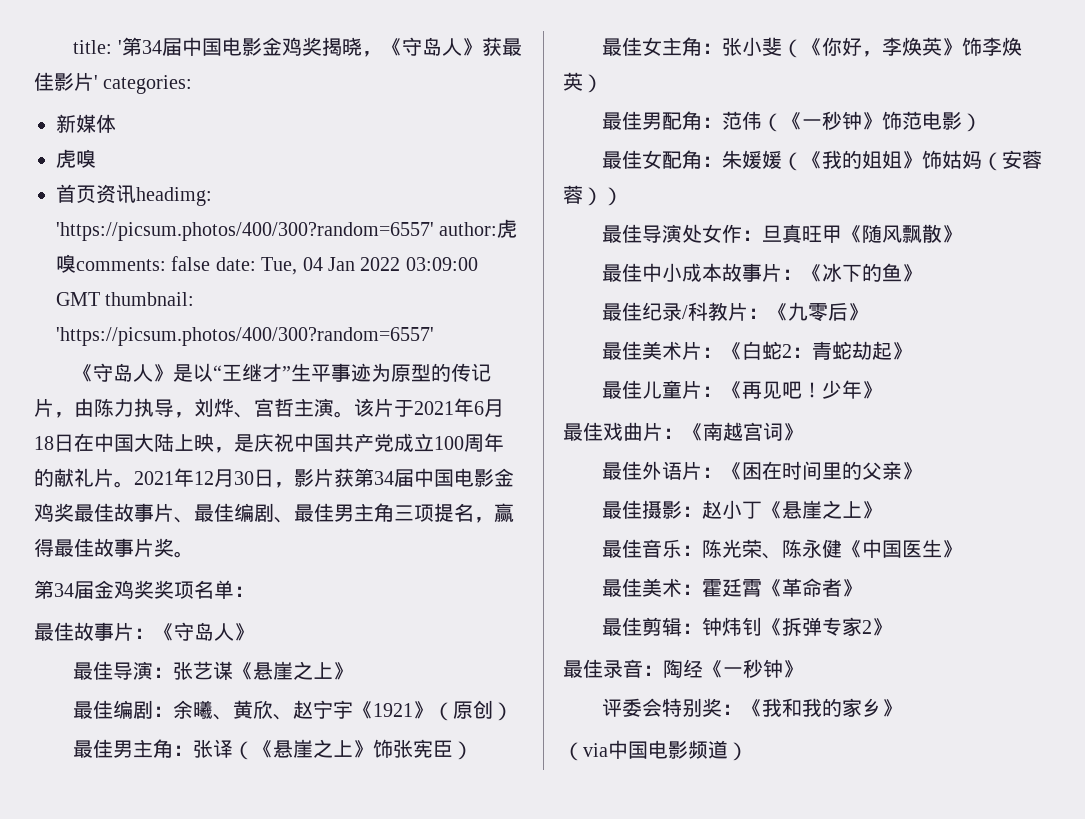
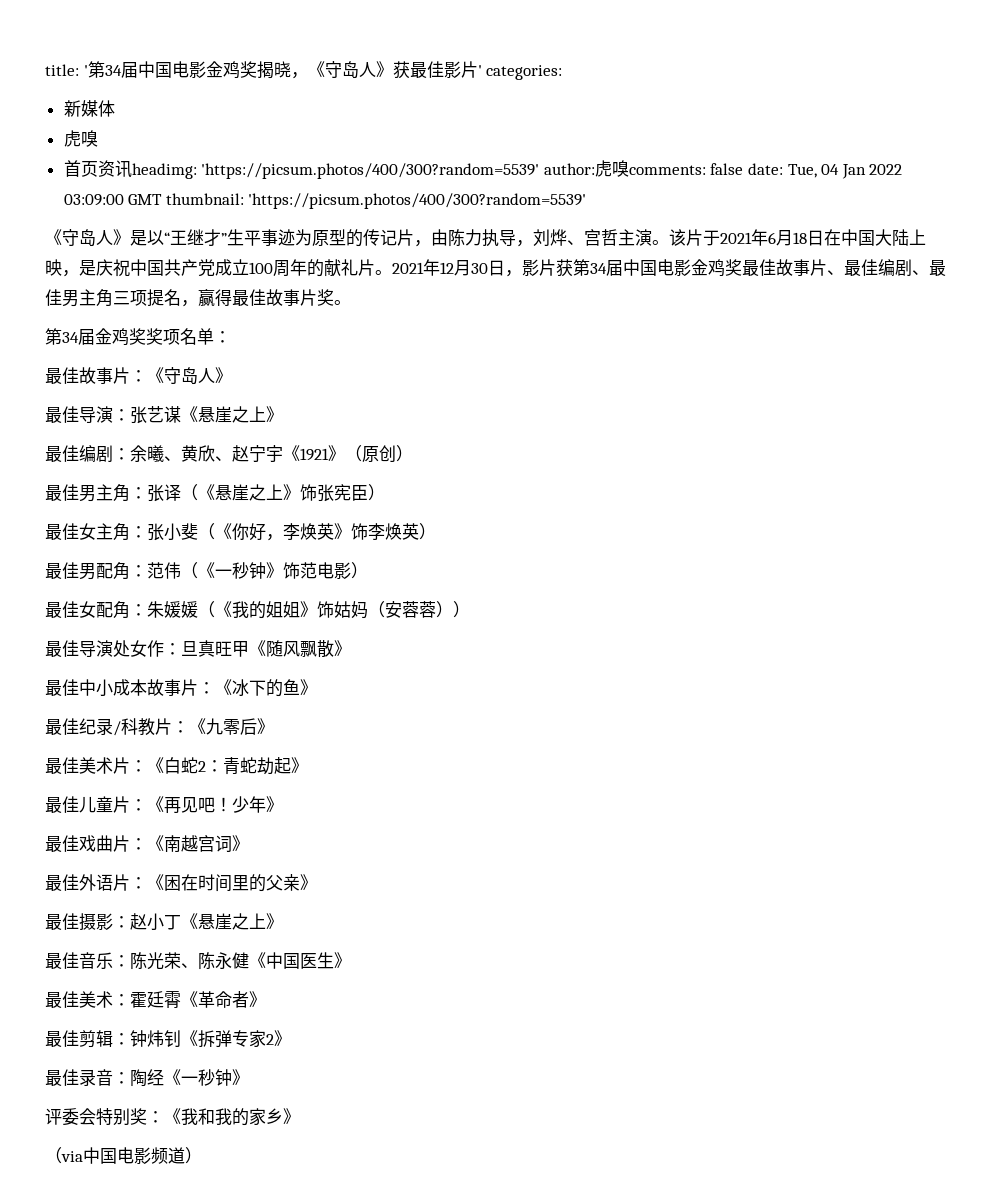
- 首页资讯headimg: 'https://picsum.photos/400/300?random=6557' author:虎嗅comments: false date: Tue, 04 Jan 2022 03:09:00 GMT thumbnail: 'https://picsum.photos/400/300?random=6557'
+ 首页资讯headimg: 'https://picsum.photos/400/300?random=5539' author:虎嗅comments: false date: Tue, 04 Jan 2022 03:09:00 GMT thumbnail: 'https://picsum.photos/400/300?random=5539'

